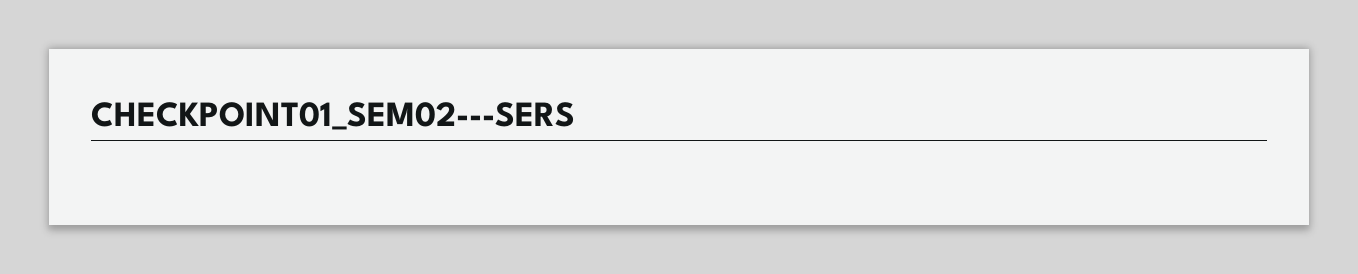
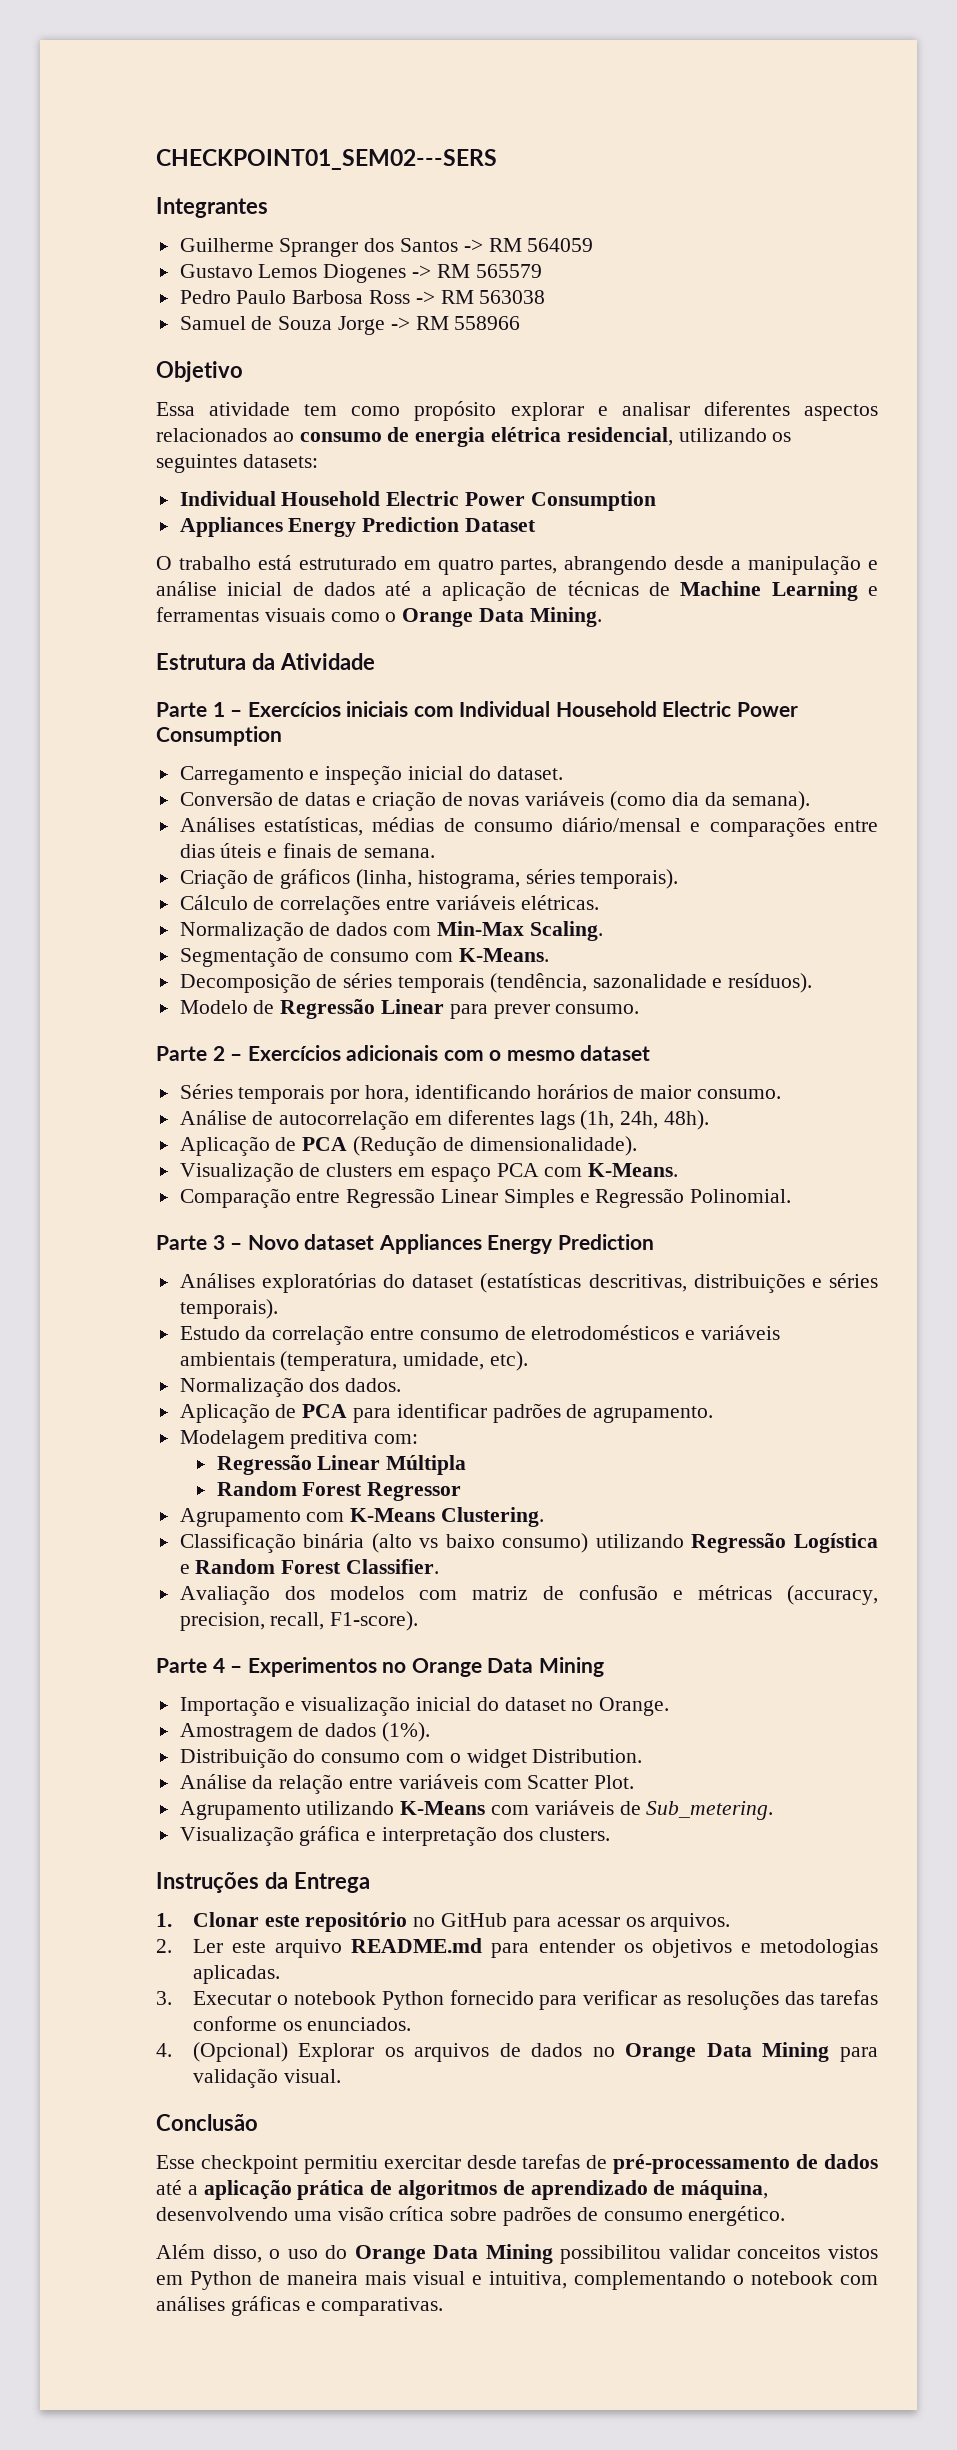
+ Integrantes
+ Guilherme Spranger dos Santos -> RM 564059
+ Gustavo Lemos Diogenes -> RM 565579
+ Pedro Paulo Barbosa Ross -> RM 563038
+ Samuel de Souza Jorge -> RM 558966
+ Objetivo
+ Essa atividade tem como propósito explorar e analisar diferentes aspectos relacionados ao consumo de energia elétrica residencial, utilizando os seguintes datasets:
+ Individual Household Electric Power Consumption
+ Appliances Energy Prediction Dataset
+ O trabalho está estruturado em quatro partes, abrangendo desde a manipulação e análise inicial de dados até a aplicação de técnicas de Machine Learning e ferramentas visuais como o Orange Data Mining.
+ Estrutura da Atividade
+ Parte 1 – Exercícios iniciais com Individual Household Electric Power Consumption
+ Carregamento e inspeção inicial do dataset.
+ Conversão de datas e criação de novas variáveis (como dia da semana).
+ Análises estatísticas, médias de consumo diário/mensal e comparações entre dias úteis e finais de semana.
+ Criação de gráficos (linha, histograma, séries temporais).
+ Cálculo de correlações entre variáveis elétricas.
+ Normalização de dados com Min-Max Scaling.
+ Segmentação de consumo com K-Means.
+ Decomposição de séries temporais (tendência, sazonalidade e resíduos).
+ Modelo de Regressão Linear para prever consumo.
+ Parte 2 – Exercícios adicionais com o mesmo dataset
+ Séries temporais por hora, identificando horários de maior consumo.
+ Análise de autocorrelação em diferentes lags (1h, 24h, 48h).
+ Aplicação de PCA (Redução de dimensionalidade).
+ Visualização de clusters em espaço PCA com K-Means.
+ Comparação entre Regressão Linear Simples e Regressão Polinomial.
+ Parte 3 – Novo dataset Appliances Energy Prediction
+ Análises exploratórias do dataset (estatísticas descritivas, distribuições e séries temporais).
+ Estudo da correlação entre consumo de eletrodomésticos e variáveis ambientais (temperatura, umidade, etc).
+ Normalização dos dados.
+ Aplicação de PCA para identificar padrões de agrupamento.
+ Modelagem preditiva com:
+ Regressão Linear Múltipla
+ Random Forest Regressor
+ Agrupamento com K-Means Clustering.
+ Classificação binária (alto vs baixo consumo) utilizando Regressão Logística e Random Forest Classifier.
+ Avaliação dos modelos com matriz de confusão e métricas (accuracy, precision, recall, F1-score).
+ Parte 4 – Experimentos no Orange Data Mining
+ Importação e visualização inicial do dataset no Orange.
+ Amostragem de dados (1%).
+ Distribuição do consumo com o widget Distribution.
+ Análise da relação entre variáveis com Scatter Plot.
+ Agrupamento utilizando K-Means com variáveis de Sub_metering.
+ Visualização gráfica e interpretação dos clusters.
+ Instruções da Entrega
+ 1. Clonar este repositório no GitHub para acessar os arquivos.
+ 2. Ler este arquivo README.md para entender os objetivos e metodologias aplicadas.
+ 3. Executar o notebook Python fornecido para verificar as resoluções das tarefas conforme os enunciados.
+ 4. (Opcional) Explorar os arquivos de dados no Orange Data Mining para validação visual.
+ Conclusão
+ Esse checkpoint permitiu exercitar desde tarefas de pré-processamento de dados até a aplicação prática de algoritmos de aprendizado de máquina, desenvolvendo uma visão crítica sobre padrões de consumo energético.
+ Além disso, o uso do Orange Data Mining possibilitou validar conceitos vistos em Python de maneira mais visual e intuitiva, complementando o notebook com análises gráficas e comparativas.

